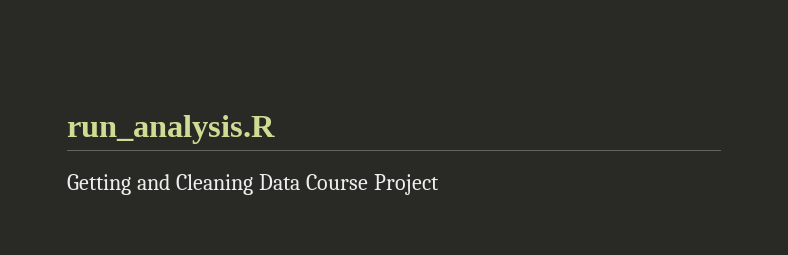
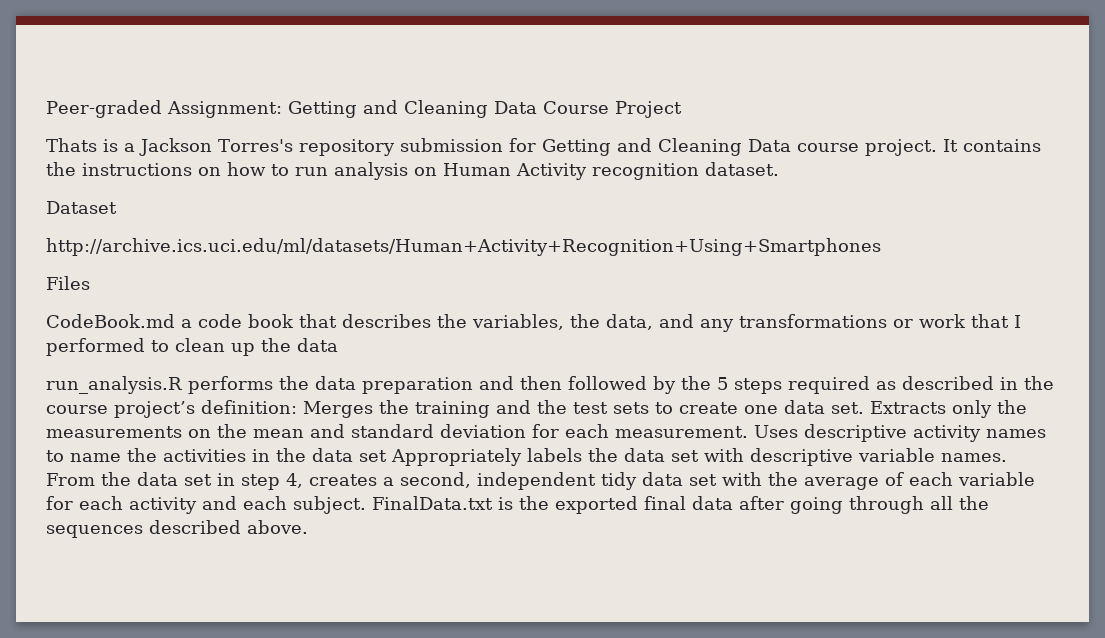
- run_analysis.R
- Getting and Cleaning Data Course Project
+ Peer-graded Assignment: Getting and Cleaning Data Course Project
+ Thats is a Jackson Torres's repository submission for Getting and Cleaning Data course project. It contains the instructions on how to run analysis on Human Activity recognition dataset.
+ Dataset
+ http://archive.ics.uci.edu/ml/datasets/Human+Activity+Recognition+Using+Smartphones
+ Files
+ CodeBook.md a code book that describes the variables, the data, and any transformations or work that I performed to clean up the data
+ run_analysis.R performs the data preparation and then followed by the 5 steps required as described in the course project’s definition: Merges the training and the test sets to create one data set. Extracts only the measurements on the mean and standard deviation for each measurement. Uses descriptive activity names to name the activities in the data set Appropriately labels the data set with descriptive variable names. From the data set in step 4, creates a second, independent tidy data set with the average of each variable for each activity and each subject. FinalData.txt is the exported final data after going through all the sequences described above.

